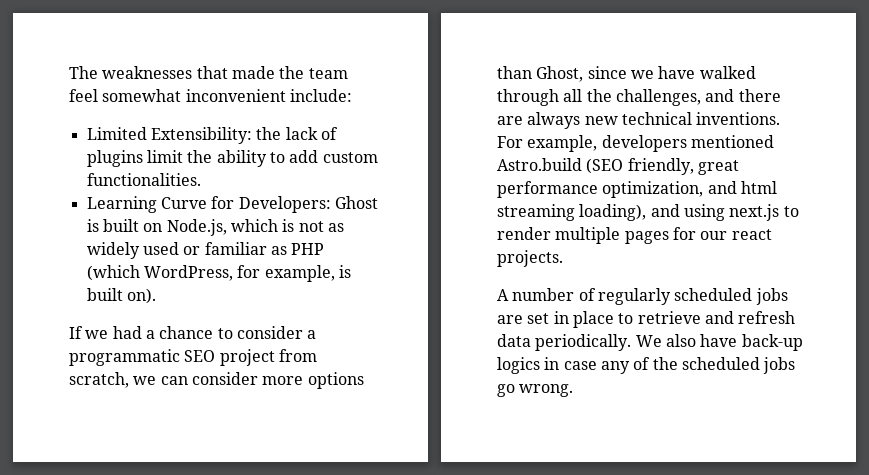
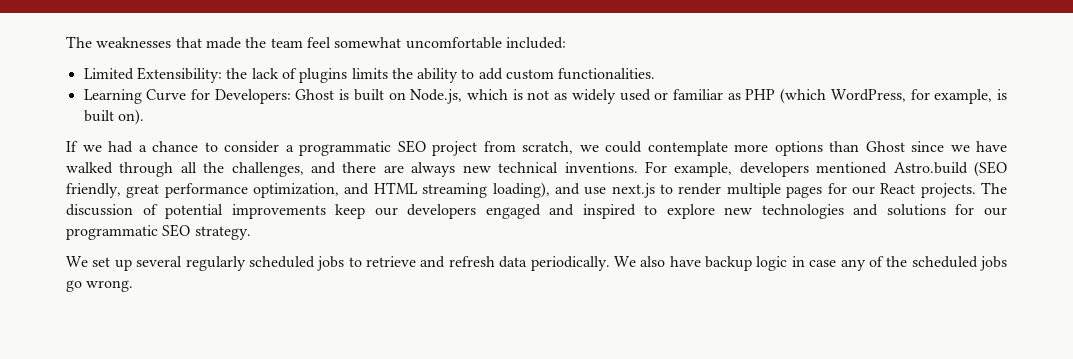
- The weaknesses that made the team feel somewhat inconvenient include:
+ The weaknesses that made the team feel somewhat uncomfortable included:
- Limited Extensibility: the lack of plugins limit the ability to add custom functionalities.
+ Limited Extensibility: the lack of plugins limits the ability to add custom functionalities.
- If we had a chance to consider a programmatic SEO project from scratch, we can consider more options than Ghost, since we have walked through all the challenges, and there are always new technical inventions.
+ If we had a chance to consider a programmatic SEO project from scratch, we could contemplate more options than Ghost since we have walked through all the challenges, and there are always new technical inventions.
- For example, developers mentioned Astro.build (SEO friendly, great performance optimization, and html streaming loading), and using next.js to render multiple pages for our react projects.
- A number of regularly scheduled jobs are set in place to retrieve and refresh data periodically.
+ For example, developers mentioned Astro.build (SEO friendly, great performance optimization, and HTML streaming loading), and use next.js to render multiple pages for our React projects. The discussion of potential improvements keep our developers engaged and inspired to explore new technologies and solutions for our programmatic SEO strategy.
+ We set up several regularly scheduled jobs to retrieve and refresh data periodically.
- We also have back-up logics in case any of the scheduled jobs go wrong.
+ We also have backup logic in case any of the scheduled jobs go wrong.

